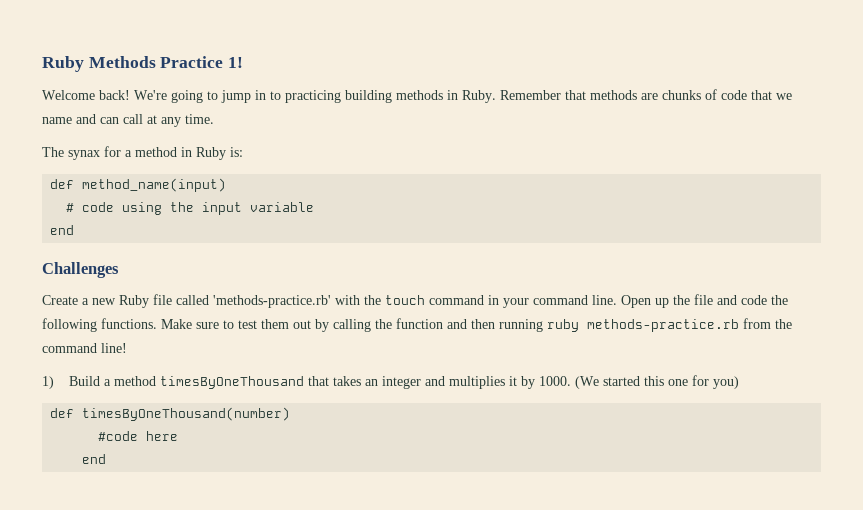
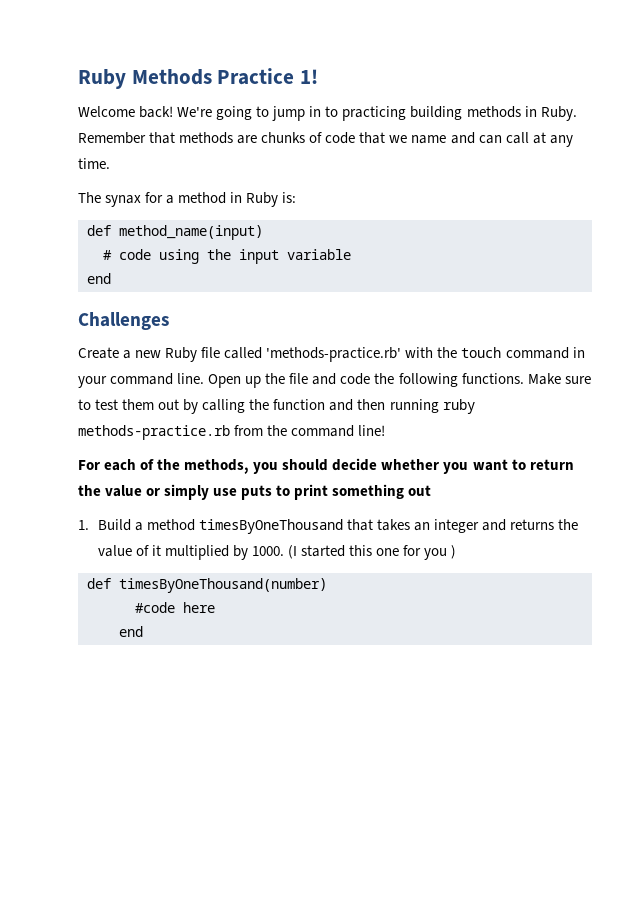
- 1) Build a method timesByOneThousand that takes an integer and multiplies it by 1000.
+ For each of the methods, you should decide whether you want to return the value or simply use puts to print something out
+ 1. Build a method timesByOneThousand that takes an integer and returns the value of it multiplied by 1000.
- (We started this one for you)
+ (I started this one for you )

